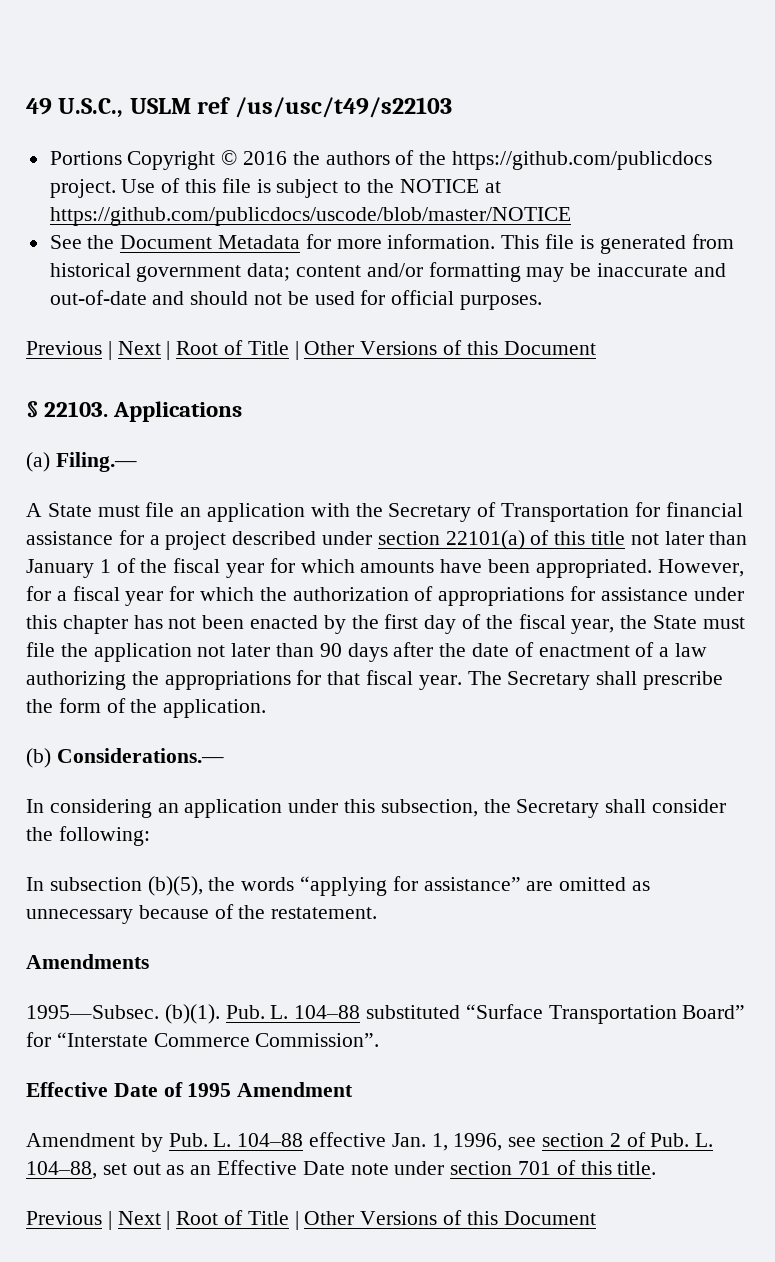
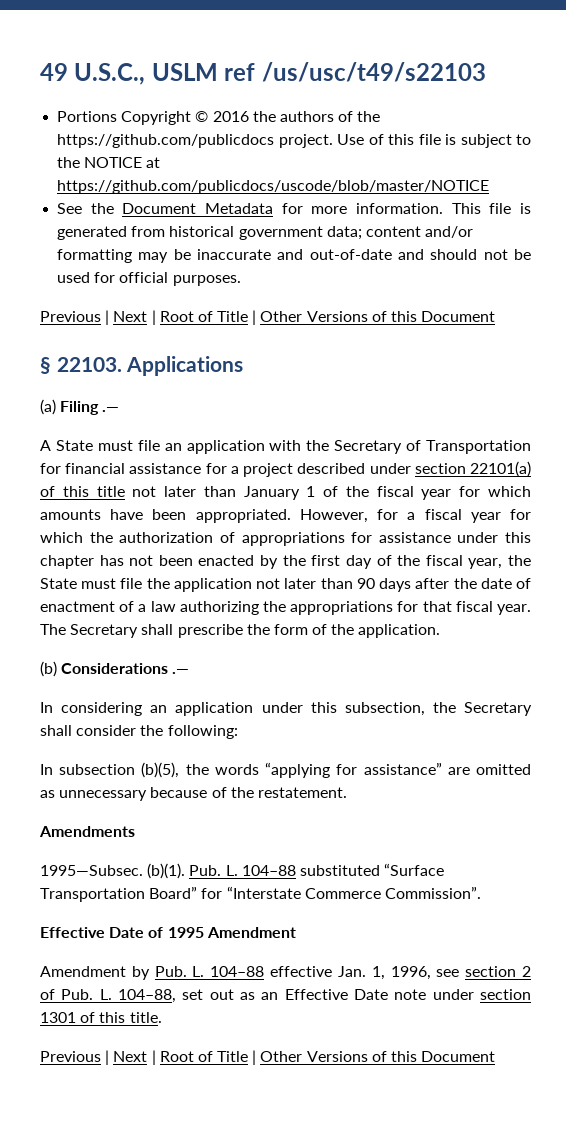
- (a) Filing.—
+ (a) Filing .—
- (b) Considerations.—
+ (b) Considerations .—
- Amendment by Pub. L. 104–88 effective Jan. 1, 1996, see section 2 of Pub. L. 104–88, set out as an Effective Date note under section 701 of this title.
+ Amendment by Pub. L. 104–88 effective Jan. 1, 1996, see section 2 of Pub. L. 104–88, set out as an Effective Date note under section 1301 of this title.

